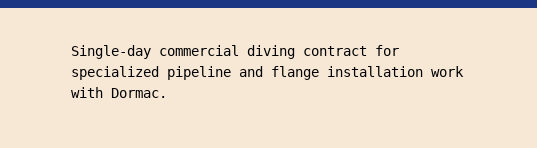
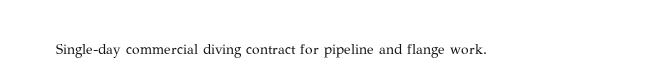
- Single-day commercial diving contract for specialized pipeline and flange installation work with Dormac.
+ Single-day commercial diving contract for pipeline and flange work.

